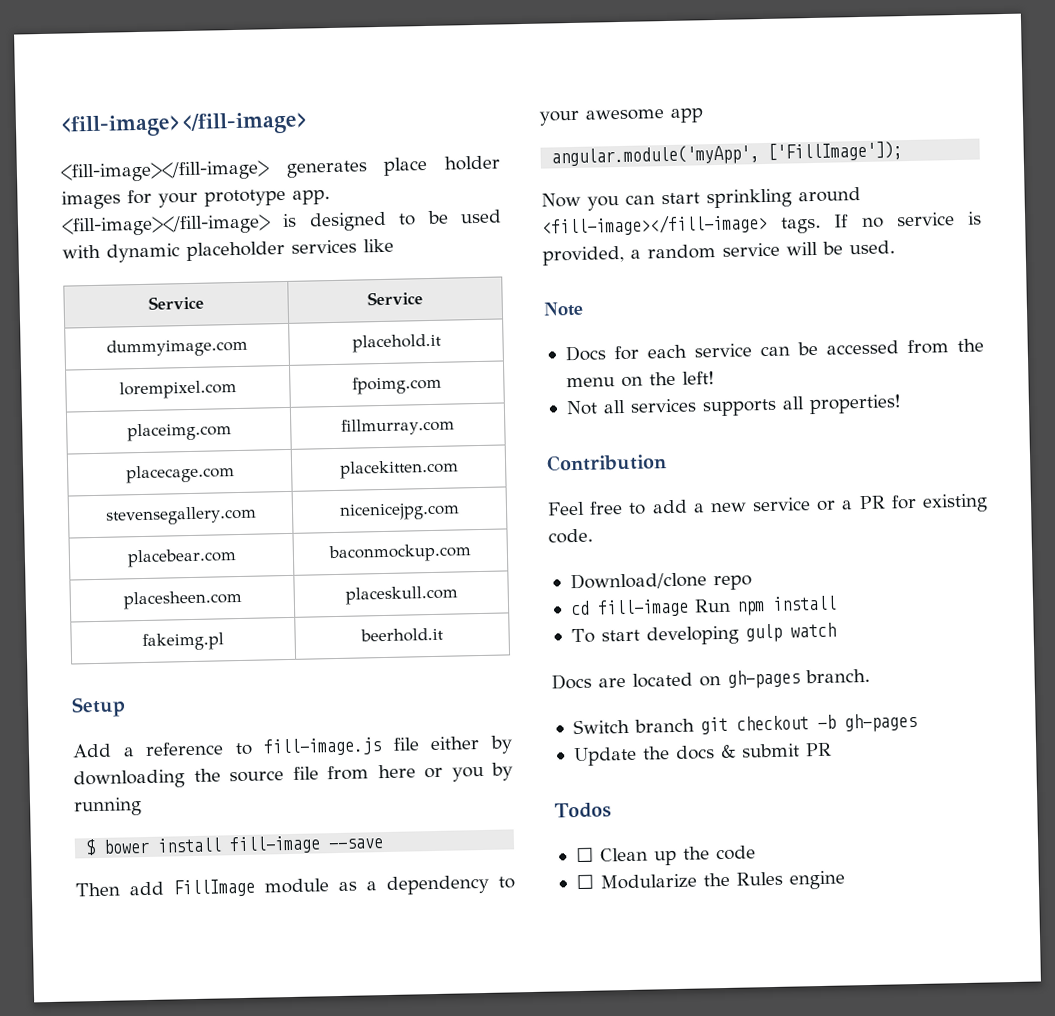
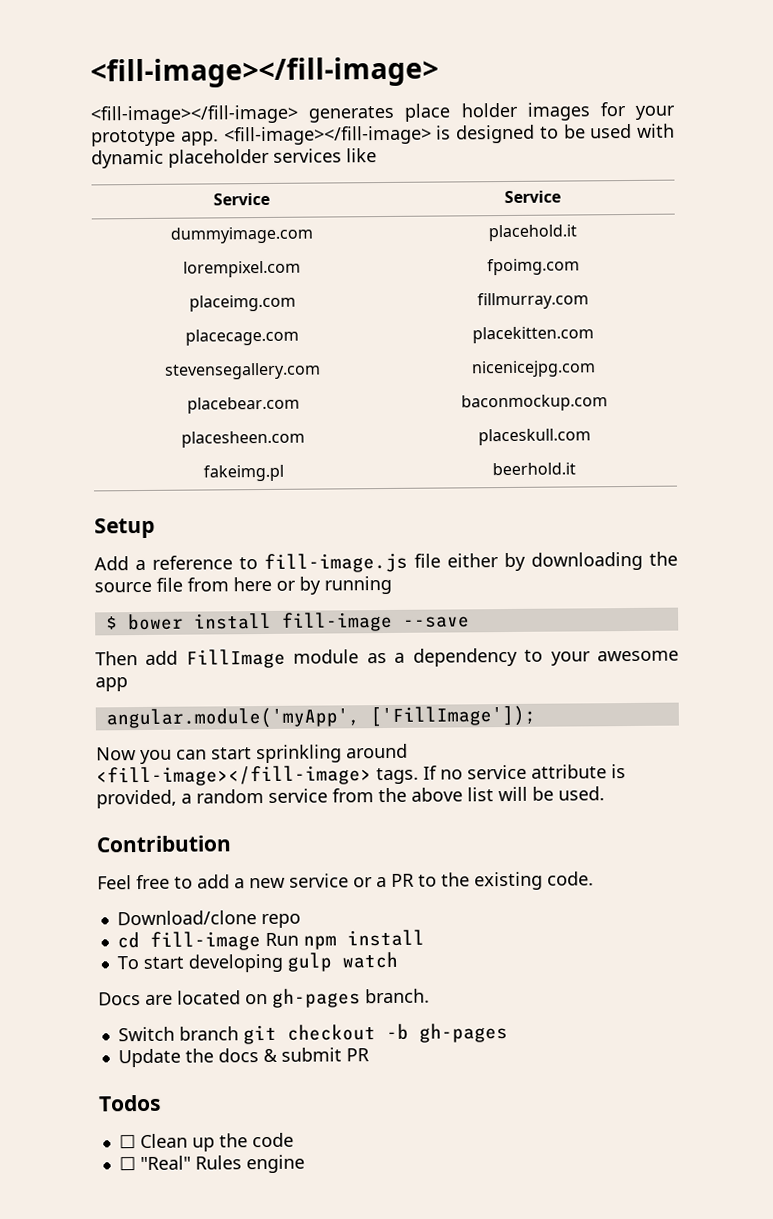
- Add a reference to fill-image.js file either by downloading the source file from here or you by running
+ Add a reference to fill-image.js file either by downloading the source file from here or by running
- If no service is provided, a random service will be used.
+ If no service attribute is provided, a random service from the above list will be used.
- Note
- Docs for each service can be accessed from the menu on the left!
- Not all services supports all properties!
- Feel free to add a new service or a PR for existing code.
+ Feel free to add a new service or a PR to the existing code.
- ☐ Modularize the Rules engine
+ ☐ "Real" Rules engine

